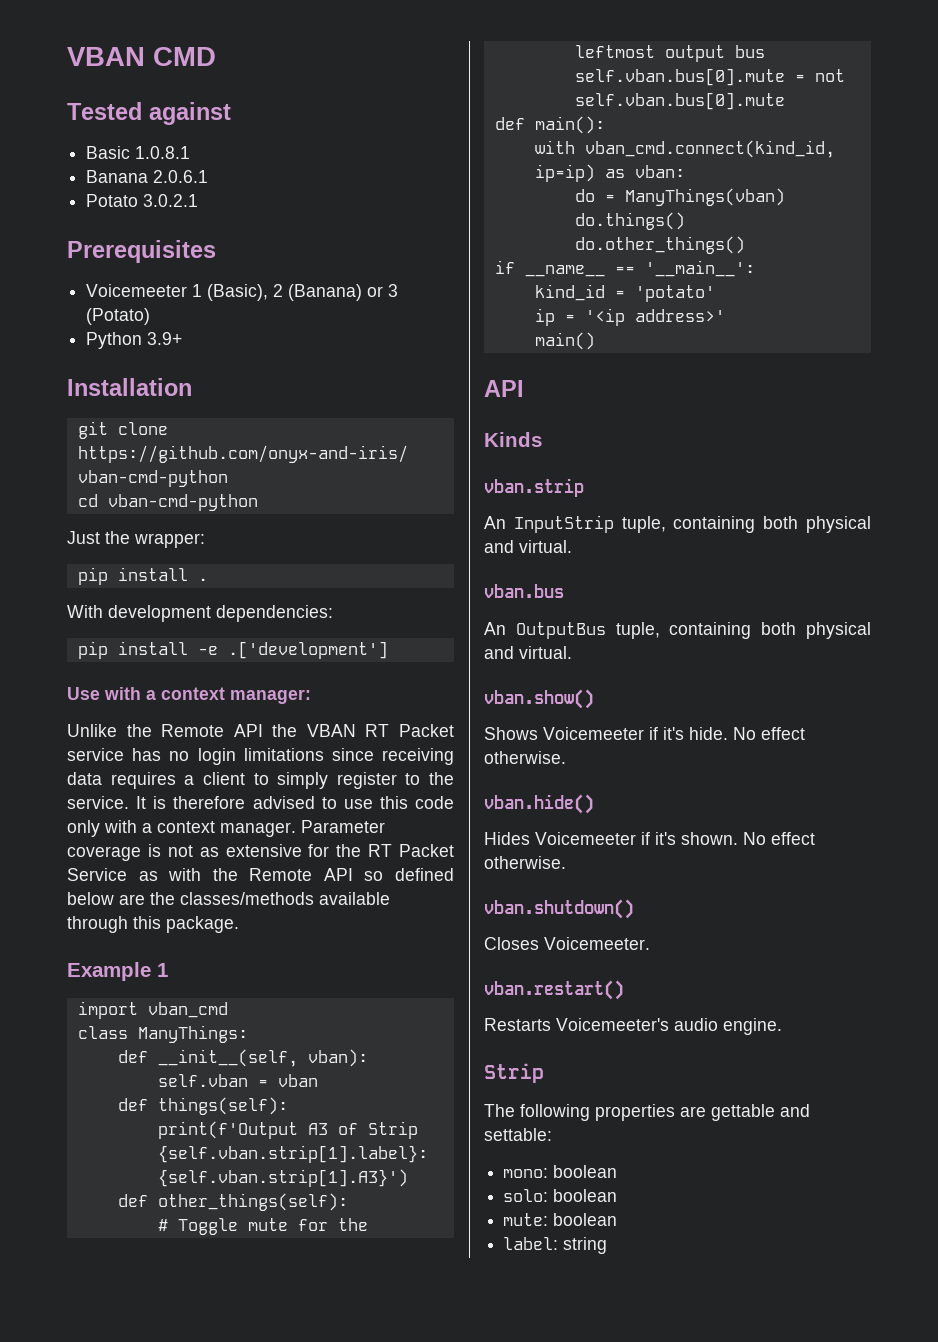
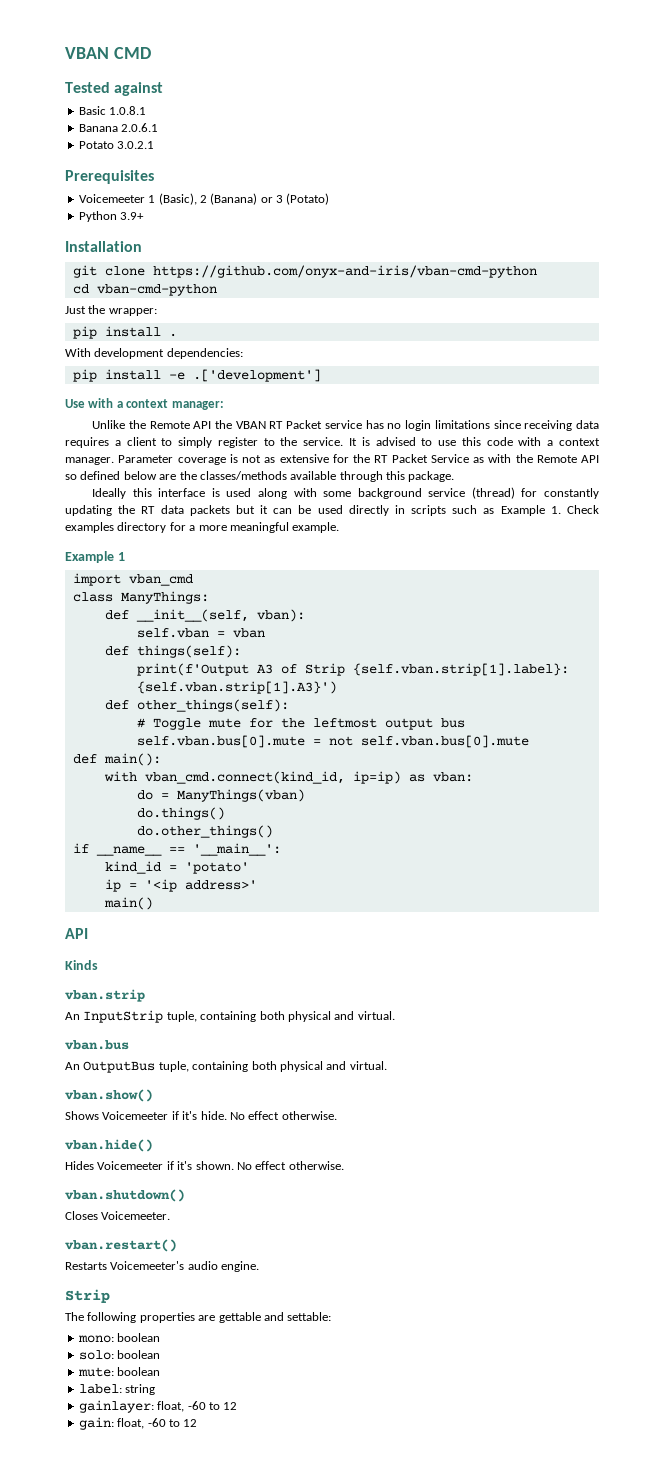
- It is therefore advised to use this code only with a context manager.
+ It is advised to use this code with a context manager.
+ Ideally this interface is used along with some background service (thread) for constantly updating the RT data packets but it can be used directly in scripts such as Example 1. Check examples directory for a more meaningful example.
+ gainlayer: float, -60 to 12
+ gain: float, -60 to 12

